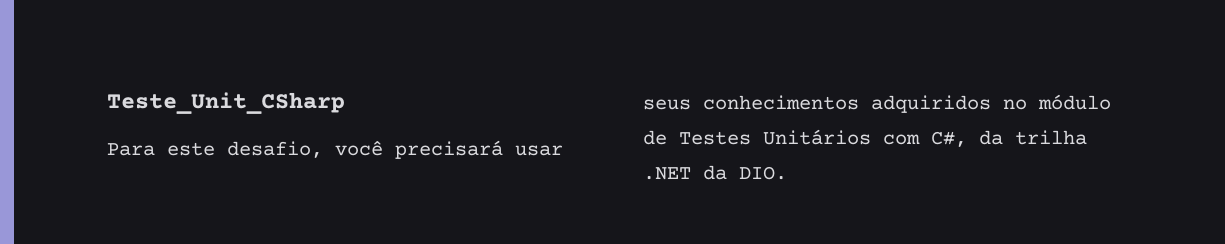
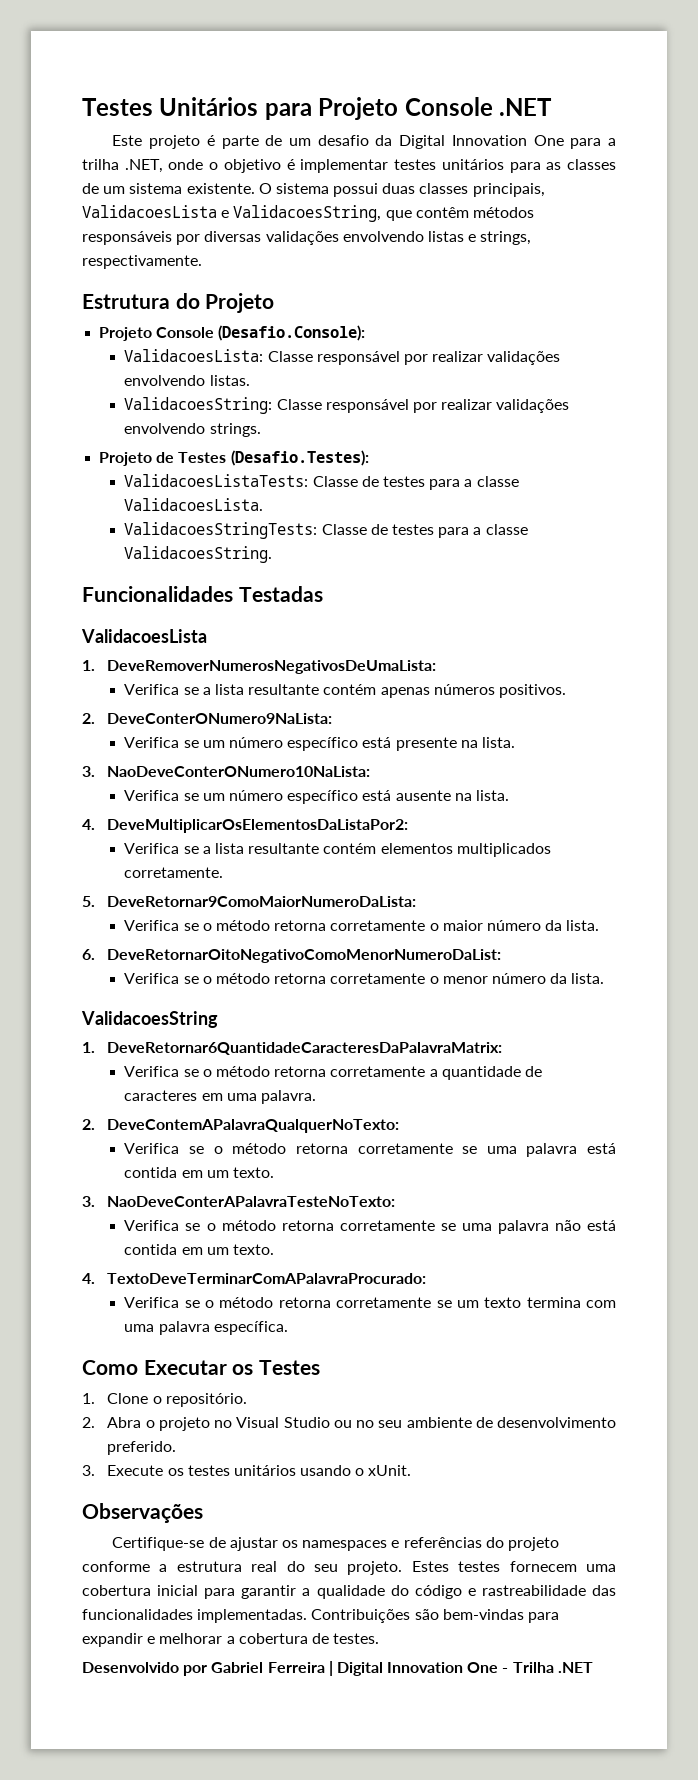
- Teste_Unit_CSharp
- Para este desafio, você precisará usar seus conhecimentos adquiridos no módulo de Testes Unitários com C#, da trilha .NET da DIO.
+ Testes Unitários para Projeto Console .NET
+ Este projeto é parte de um desafio da Digital Innovation One para a trilha .NET, onde o objetivo é implementar testes unitários para as classes de um sistema existente. O sistema possui duas classes principais, ValidacoesLista e ValidacoesString, que contêm métodos responsáveis por diversas validações envolvendo listas e strings, respectivamente.
+ Estrutura do Projeto
+ Projeto Console (Desafio.Console):
+ ValidacoesLista: Classe responsável por realizar validações envolvendo listas.
+ ValidacoesString: Classe responsável por realizar validações envolvendo strings.
+ Projeto de Testes (Desafio.Testes):
+ ValidacoesListaTests: Classe de testes para a classe ValidacoesLista.
+ ValidacoesStringTests: Classe de testes para a classe ValidacoesString.
+ Funcionalidades Testadas
+ ValidacoesLista
+ 1. DeveRemoverNumerosNegativosDeUmaLista:
+ Verifica se a lista resultante contém apenas números positivos.
+ 2. DeveConterONumero9NaLista:
+ Verifica se um número específico está presente na lista.
+ 3. NaoDeveConterONumero10NaLista:
+ Verifica se um número específico está ausente na lista.
+ 4. DeveMultiplicarOsElementosDaListaPor2:
+ Verifica se a lista resultante contém elementos multiplicados corretamente.
+ 5. DeveRetornar9ComoMaiorNumeroDaLista:
+ Verifica se o método retorna corretamente o maior número da lista.
+ 6. DeveRetornarOitoNegativoComoMenorNumeroDaList:
+ Verifica se o método retorna corretamente o menor número da lista.
+ ValidacoesString
+ 1. DeveRetornar6QuantidadeCaracteresDaPalavraMatrix:
+ Verifica se o método retorna corretamente a quantidade de caracteres em uma palavra.
+ 2. DeveContemAPalavraQualquerNoTexto:
+ Verifica se o método retorna corretamente se uma palavra está contida em um texto.
+ 3. NaoDeveConterAPalavraTesteNoTexto:
+ Verifica se o método retorna corretamente se uma palavra não está contida em um texto.
+ 4. TextoDeveTerminarComAPalavraProcurado:
+ Verifica se o método retorna corretamente se um texto termina com uma palavra específica.
+ Como Executar os Testes
+ 1. Clone o repositório.
+ 2. Abra o projeto no Visual Studio ou no seu ambiente de desenvolvimento preferido.
+ 3. Execute os testes unitários usando o xUnit.
+ Observações
+ Certifique-se de ajustar os namespaces e referências do projeto conforme a estrutura real do seu projeto. Estes testes fornecem uma cobertura inicial para garantir a qualidade do código e rastreabilidade das funcionalidades implementadas. Contribuições são bem-vindas para expandir e melhorar a cobertura de testes.
+ Desenvolvido por Gabriel Ferreira | Digital Innovation One - Trilha .NET

